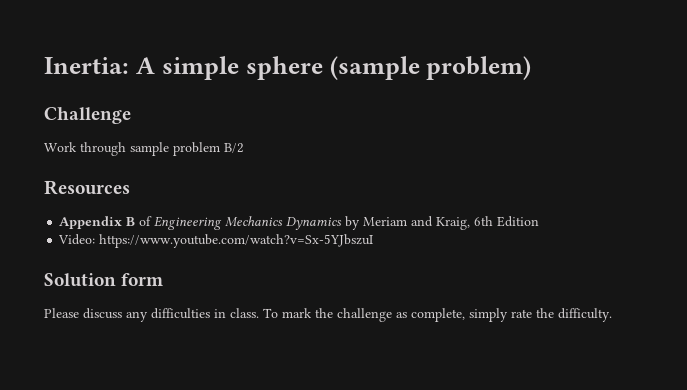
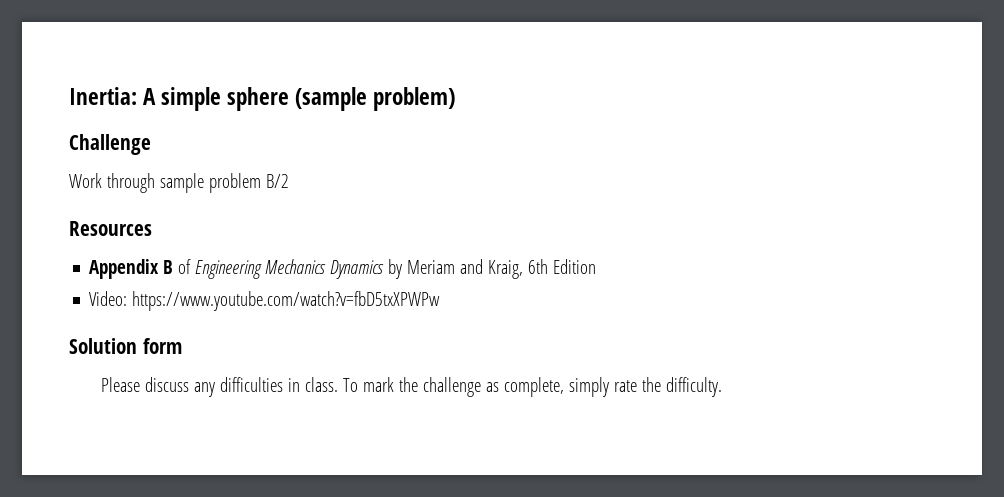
- Video: https://www.youtube.com/watch?v=Sx-5YJbszuI
+ Video: https://www.youtube.com/watch?v=fbD5txXPWPw

